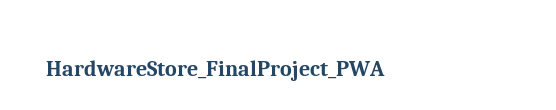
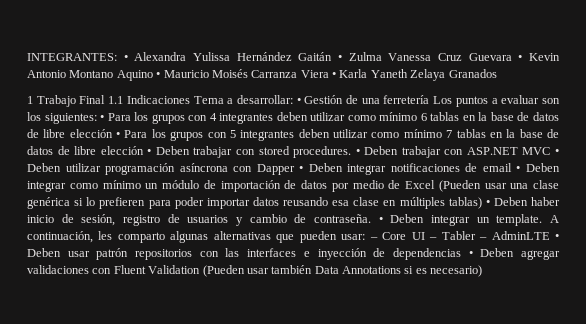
- HardwareStore_FinalProject_PWA
+ INTEGRANTES: • Alexandra Yulissa Hernández Gaitán • Zulma Vanessa Cruz Guevara • Kevin Antonio Montano Aquino • Mauricio Moisés Carranza Viera • Karla Yaneth Zelaya Granados
+ 1 Trabajo Final 1.1 Indicaciones Tema a desarrollar: • Gestión de una ferretería Los puntos a evaluar son los siguientes: • Para los grupos con 4 integrantes deben utilizar como mínimo 6 tablas en la base de datos de libre elección • Para los grupos con 5 integrantes deben utilizar como mínimo 7 tablas en la base de datos de libre elección • Deben trabajar con stored procedures. • Deben trabajar con ASP.NET MVC • Deben utilizar programación asíncrona con Dapper • Deben integrar notificaciones de email • Deben integrar como mínimo un módulo de importación de datos por medio de Excel (Pueden usar una clase genérica si lo prefieren para poder importar datos reusando esa clase en múltiples tablas) • Deben haber inicio de sesión, registro de usuarios y cambio de contraseña. • Deben integrar un template. A continuación, les comparto algunas alternativas que pueden usar: – Core UI – Tabler – AdminLTE • Deben usar patrón repositorios con las interfaces e inyección de dependencias • Deben agregar validaciones con Fluent Validation (Pueden usar también Data Annotations si es necesario)

